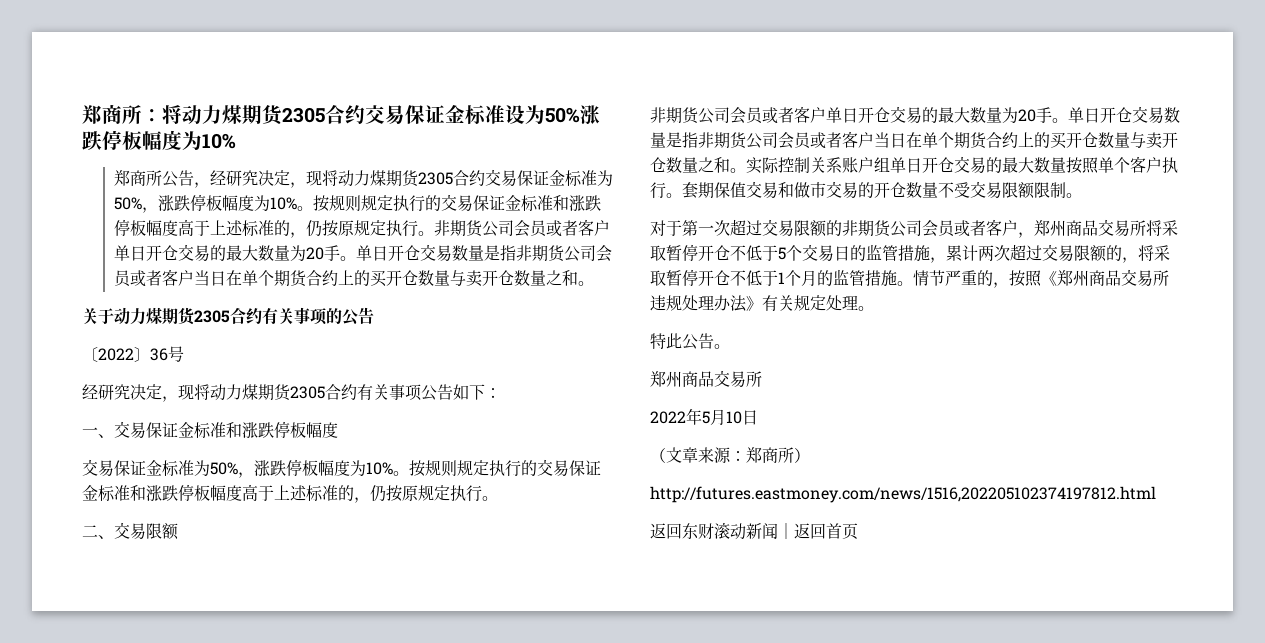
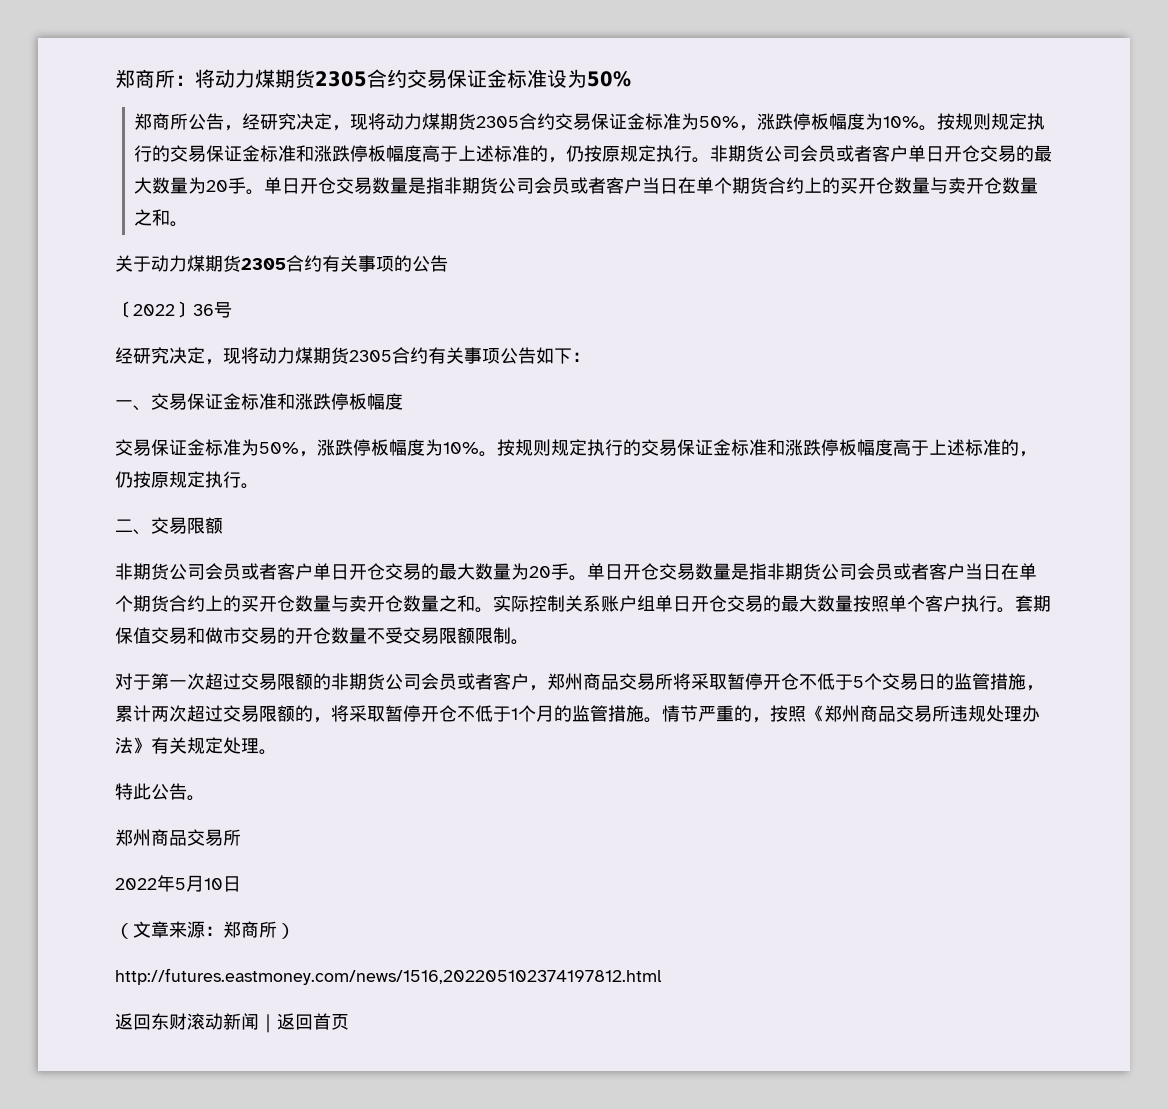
- 郑商所：将动力煤期货2305合约交易保证金标准设为50%涨跌停板幅度为10%
+ 郑商所：将动力煤期货2305合约交易保证金标准设为50%

